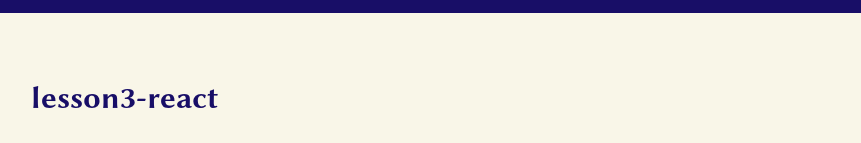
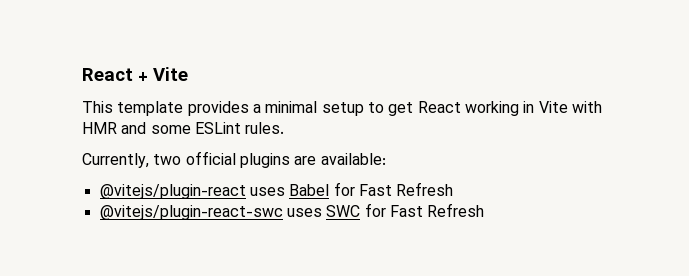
- lesson3-react
+ React + Vite
+ This template provides a minimal setup to get React working in Vite with HMR and some ESLint rules.
+ Currently, two official plugins are available:
+ @vitejs/plugin-react uses Babel for Fast Refresh
+ @vitejs/plugin-react-swc uses SWC for Fast Refresh

